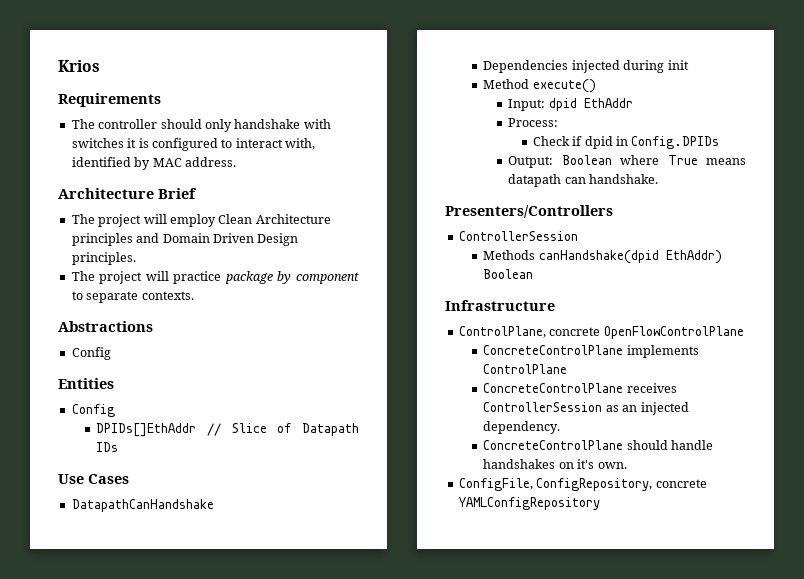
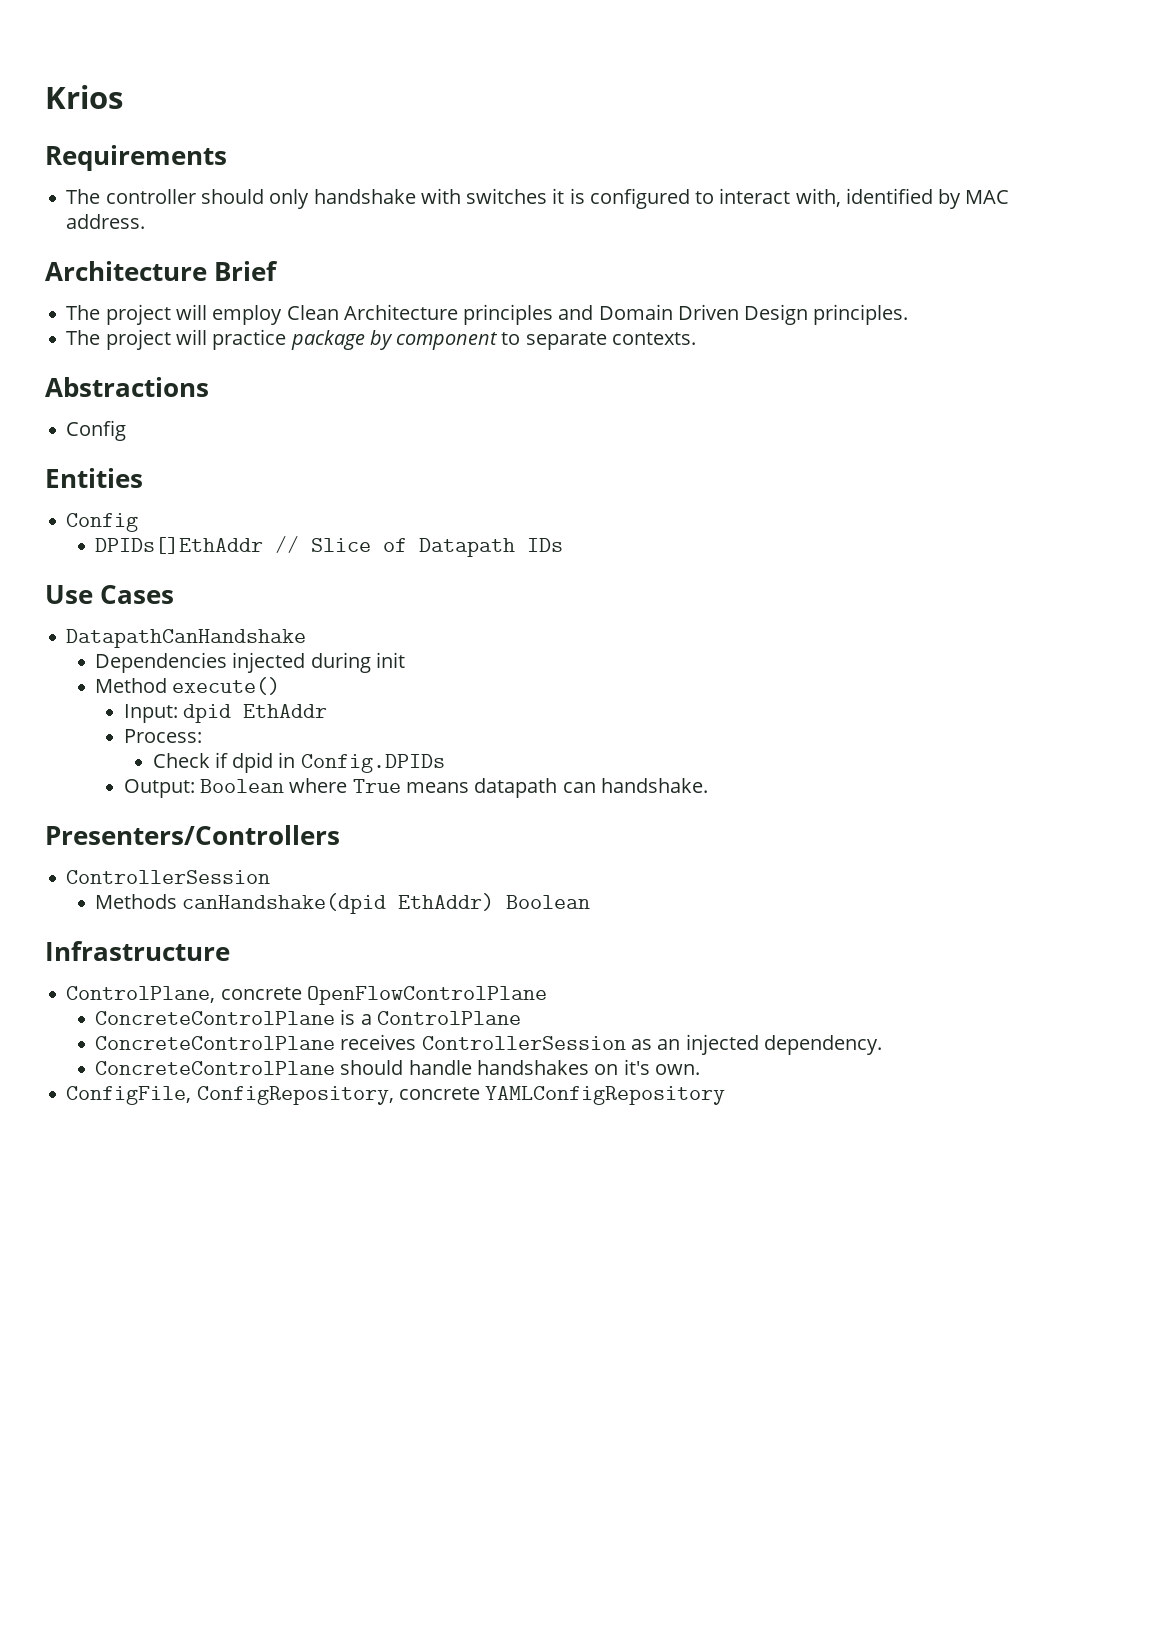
- ConcreteControlPlane implements ControlPlane
+ ConcreteControlPlane is a ControlPlane

